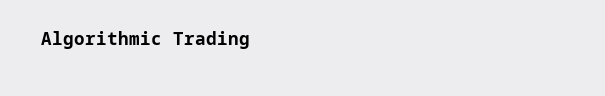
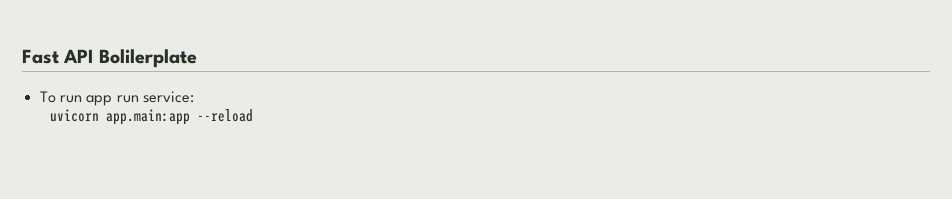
- Algorithmic Trading
+ Fast API Bolilerplate
+ To run app run service:
+ uvicorn app.main:app --reload

